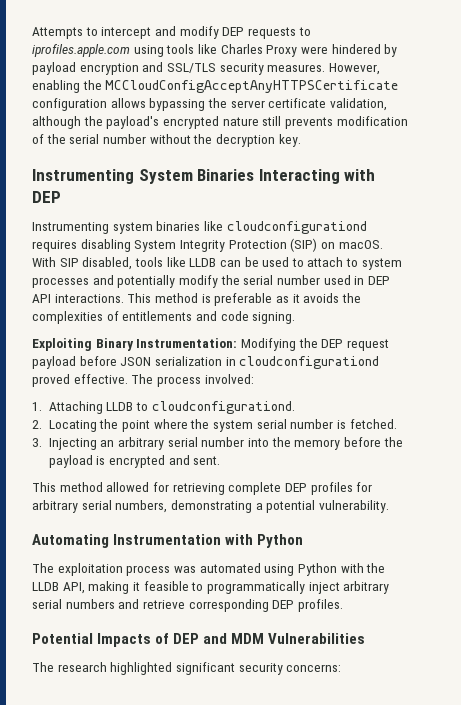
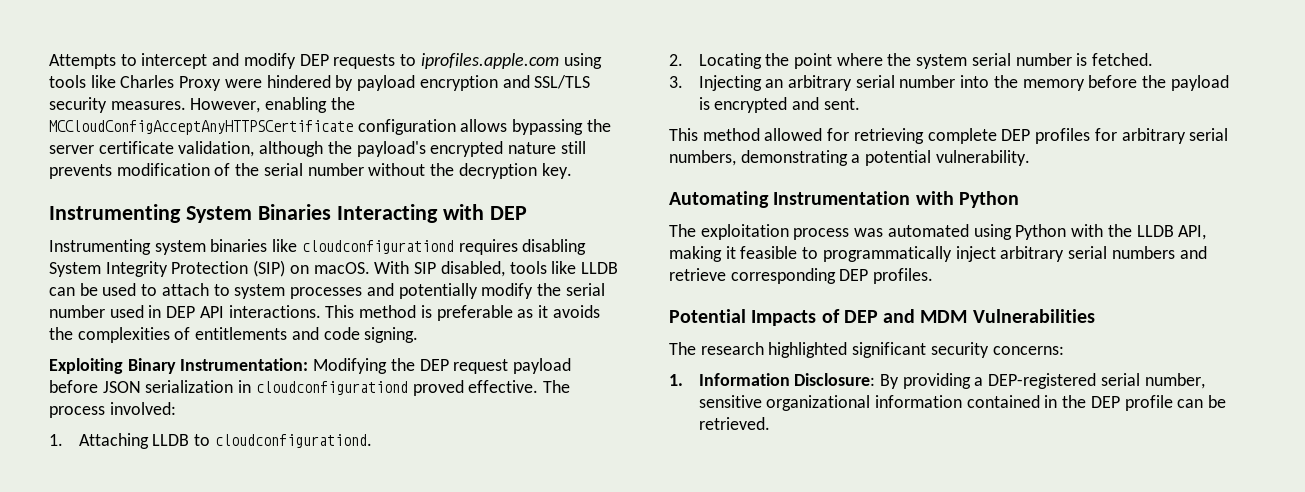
+ 1. Information Disclosure: By providing a DEP-registered serial number, sensitive organizational information contained in the DEP profile can be retrieved.

